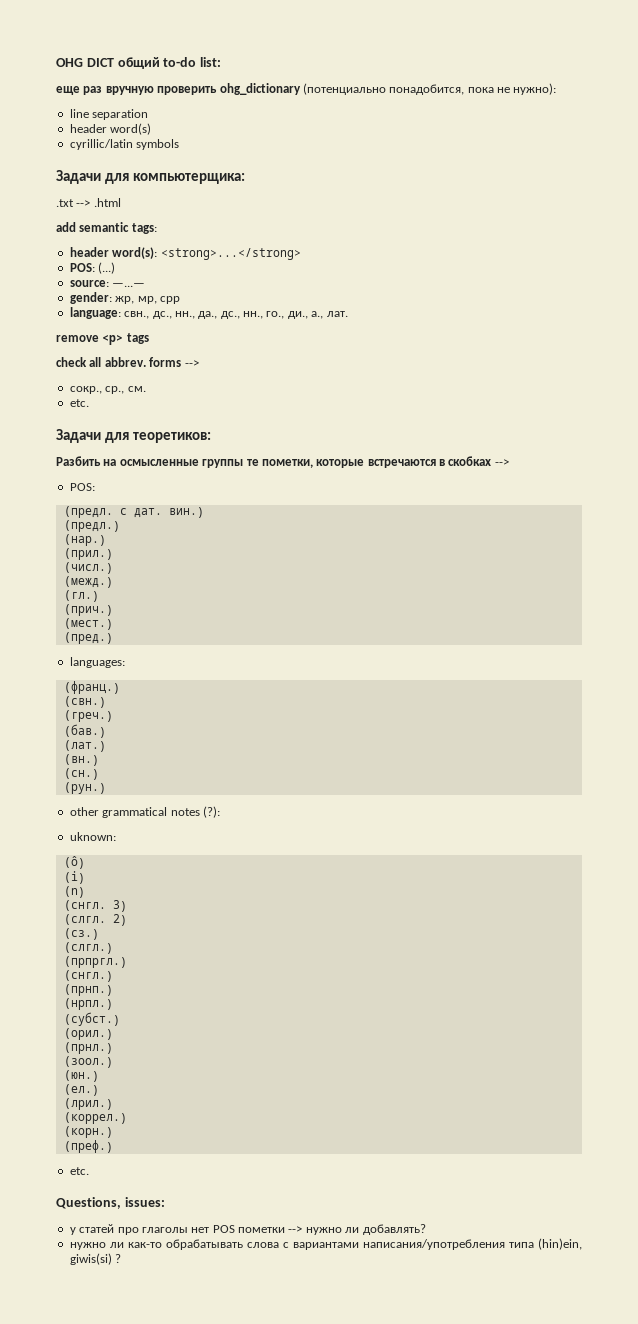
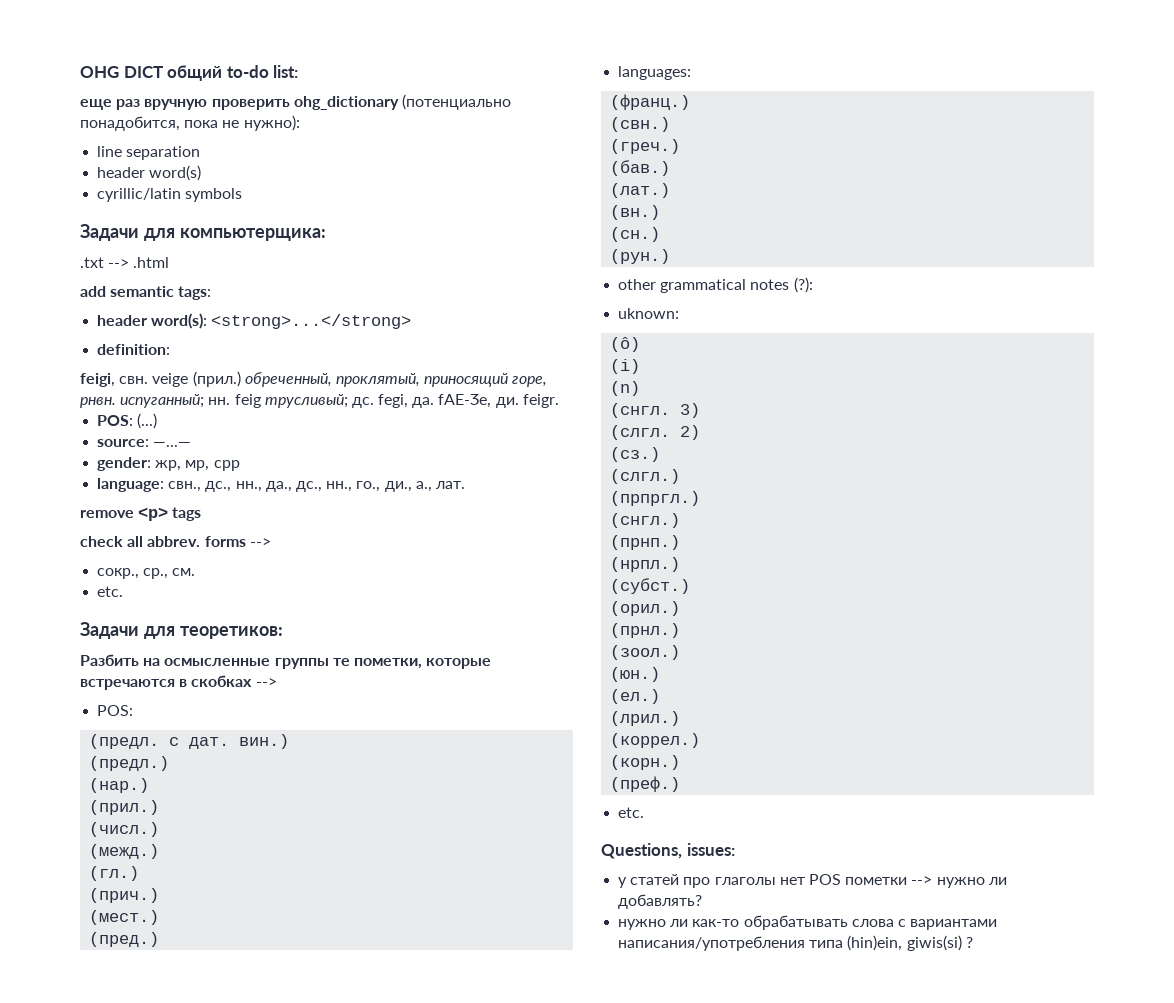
+ definition:
+ feigi, свн. veige (прил.) обреченный, проклятый, приносящий горе, рнвн. испуганный; нн. feig трусливый; дс. fegi, да. fAE-Ʒe, ди. feigr.

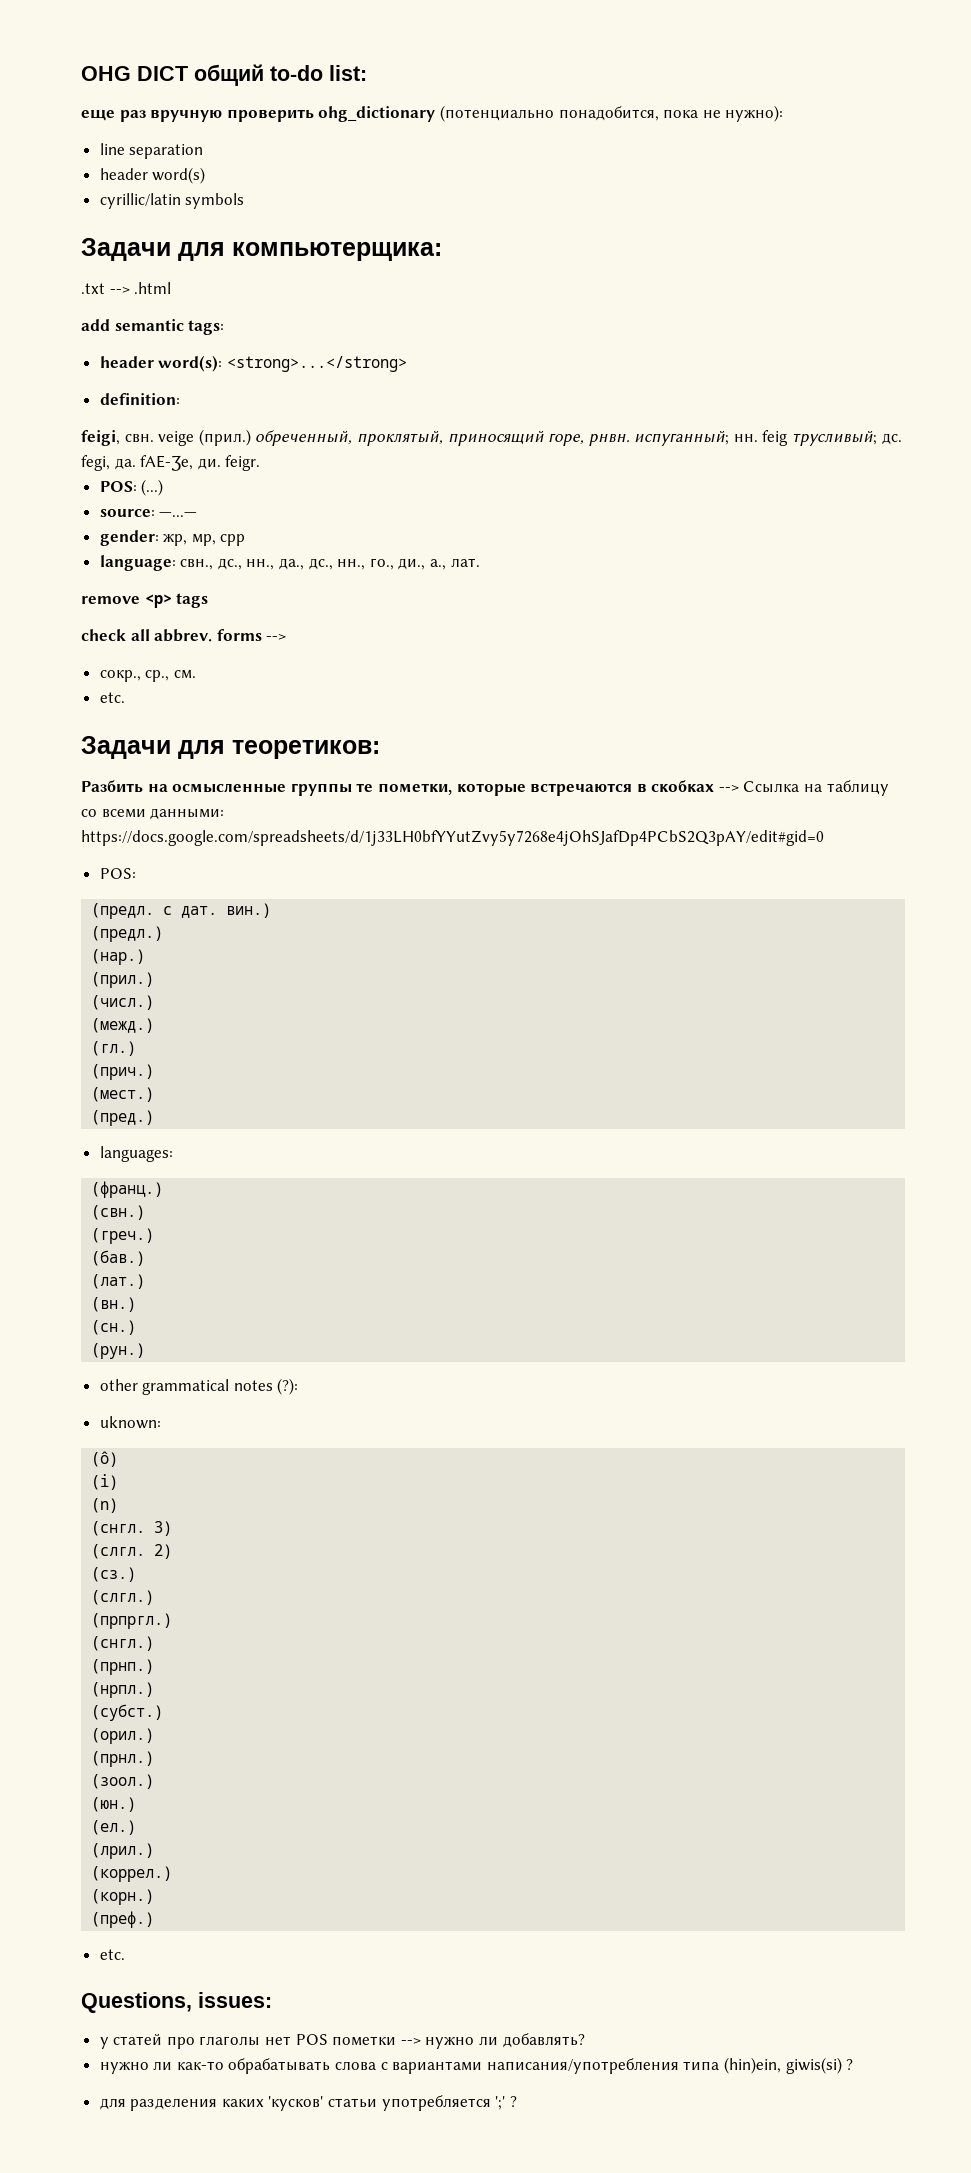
- Разбить на осмысленные группы те пометки, которые встречаются в скобках -->
+ Разбить на осмысленные группы те пометки, которые встречаются в скобках --> Ссылка на таблицу со всеми данными: https://docs.google.com/spreadsheets/d/1j33LH0bfYYutZvy5y7268e4jOhSJafDp4PCbS2Q3pAY/edit#gid=0
+ для разделения каких 'кусков' статьи употребляется ';' ?

